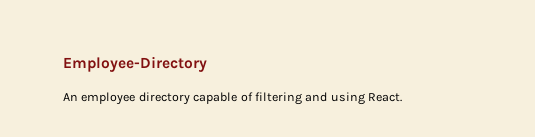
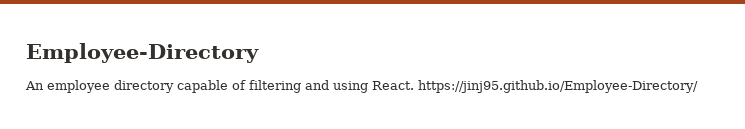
- An employee directory capable of filtering and using React.
+ An employee directory capable of filtering and using React. https://jinj95.github.io/Employee-Directory/

